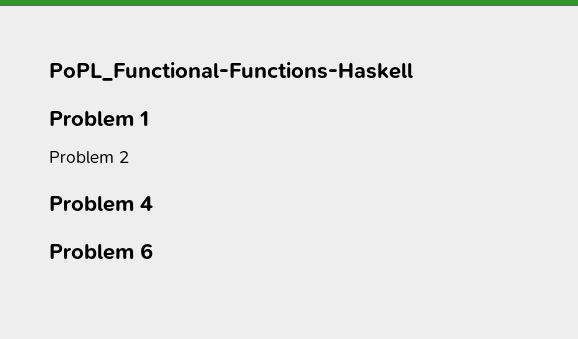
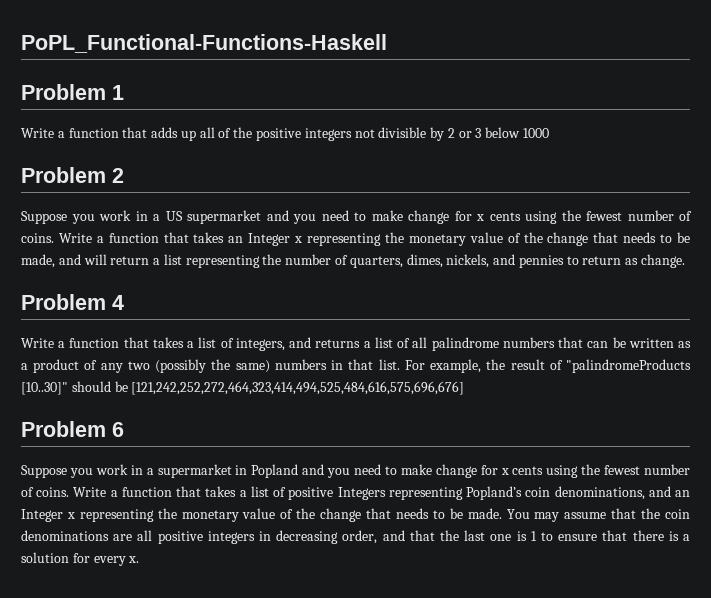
+ Write a function that adds up all of the positive integers not divisible by 2 or 3 below 1000
  Problem 2
+ Suppose you work in a US supermarket and you need to make change for x cents using the fewest number of coins. Write a function that takes an Integer x representing the monetary value of the change that needs to be made, and will return a list representing the number of quarters, dimes, nickels, and pennies to return as change.
  Problem 4
+ Write a function that takes a list of integers, and returns a list of all palindrome numbers that can be written as a product of any two (possibly the same) numbers in that list. For example, the result of "palindromeProducts [10..30]" should be [121,242,252,272,464,323,414,494,525,484,616,575,696,676]
  Problem 6
+ Suppose you work in a supermarket in Popland and you need to make change for x cents using the fewest number of coins. Write a function that takes a list of positive Integers representing Popland’s coin denominations, and an Integer x representing the monetary value of the change that needs to be made. You may assume that the coin denominations are all positive integers in decreasing order, and that the last one is 1 to ensure that there is a solution for every x.

